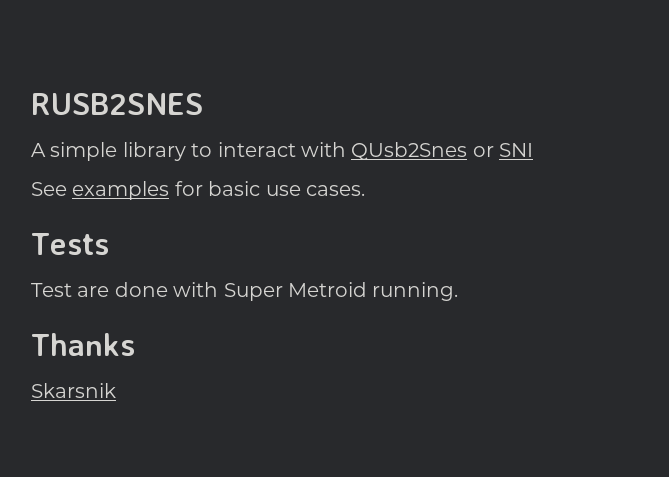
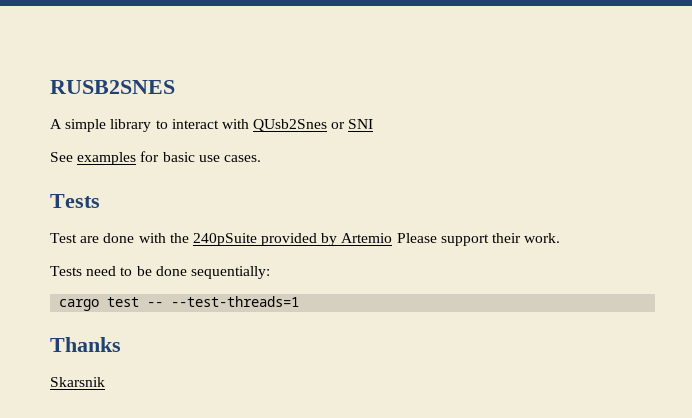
- Test are done with Super Metroid running.
+ Test are done with the 240pSuite provided by Artemio Please support their work.
+ Tests need to be done sequentially:
+ cargo test -- --test-threads=1

